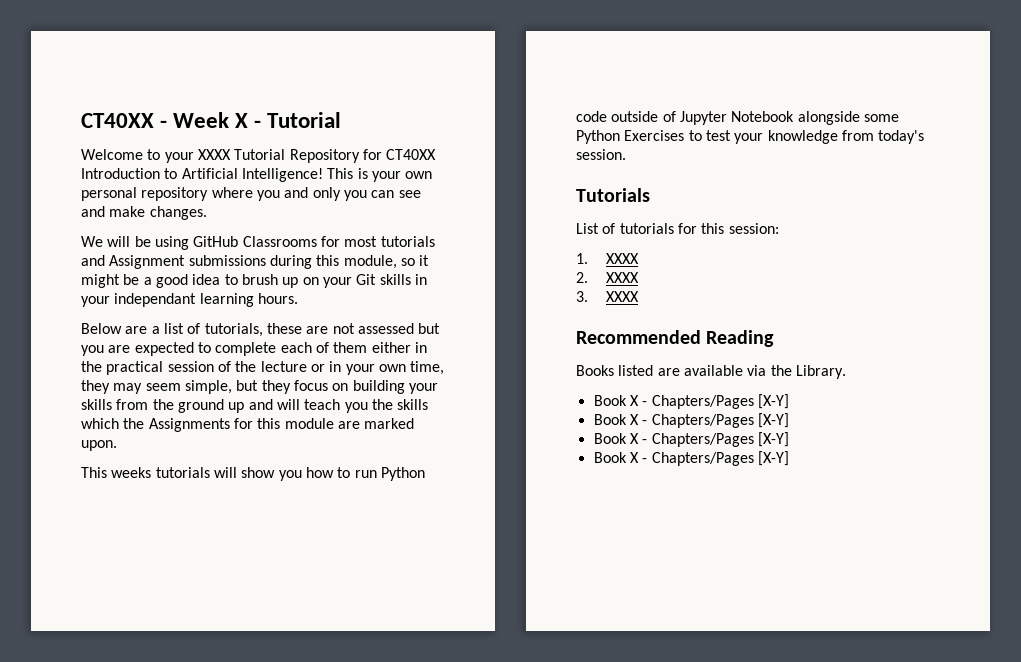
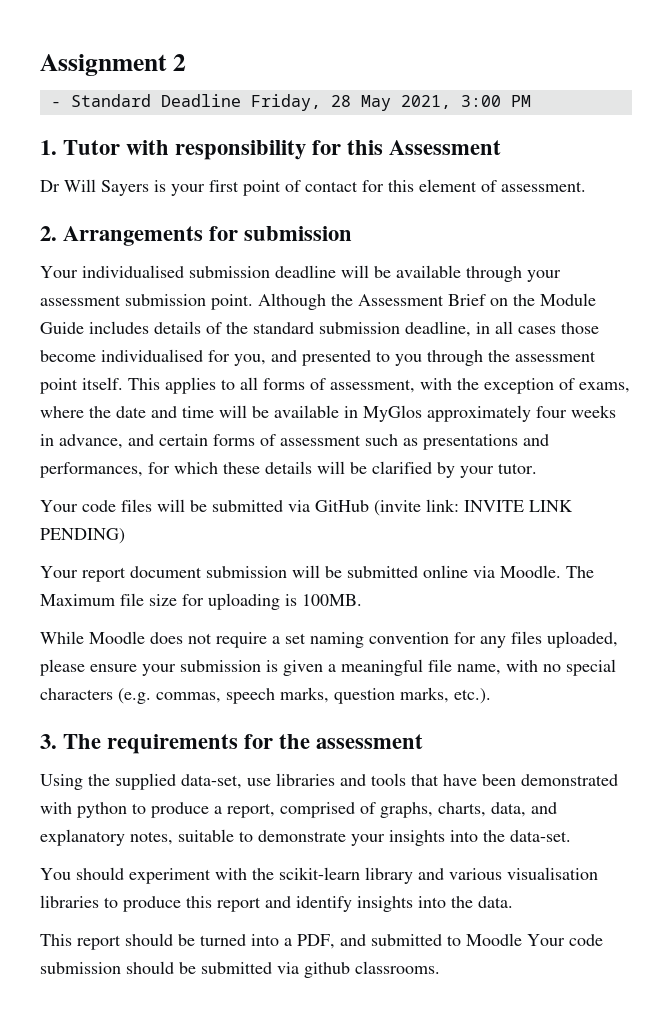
- CT40XX - Week X - Tutorial
- Welcome to your XXXX Tutorial Repository for CT40XX Introduction to Artificial Intelligence! This is your own personal repository where you and only you can see and make changes.
- We will be using GitHub Classrooms for most tutorials and Assignment submissions during this module, so it might be a good idea to brush up on your Git skills in your independant learning hours.
- Below are a list of tutorials, these are not assessed but you are expected to complete each of them either in the practical session of the lecture or in your own time, they may seem simple, but they focus on building your skills from the ground up and will teach you the skills which the Assignments for this module are marked upon.
- This weeks tutorials will show you how to run Python code outside of Jupyter Notebook alongside some Python Exercises to test your knowledge from today's session.
- Tutorials
- List of tutorials for this session:
- 1. XXXX
- 2. XXXX
- 3. XXXX
- Recommended Reading
- Books listed are available via the Library.
- Book X - Chapters/Pages [X-Y]
- Book X - Chapters/Pages [X-Y]
- Book X - Chapters/Pages [X-Y]
- Book X - Chapters/Pages [X-Y]
+ Assignment 2
+ - Standard Deadline Friday, 28 May 2021, 3:00 PM
+ 1. Tutor with responsibility for this Assessment
+ Dr Will Sayers is your first point of contact for this element of assessment.
+ 2. Arrangements for submission
+ Your individualised submission deadline will be available through your assessment submission point. Although the Assessment Brief on the Module Guide includes details of the standard submission deadline, in all cases those become individualised for you, and presented to you through the assessment point itself. This applies to all forms of assessment, with the exception of exams, where the date and time will be available in MyGlos approximately four weeks in advance, and certain forms of assessment such as presentations and performances, for which these details will be clarified by your tutor.
+ Your code files will be submitted via GitHub (invite link: INVITE LINK PENDING)
+ Your report document submission will be submitted online via Moodle. The Maximum file size for uploading is 100MB.
+ While Moodle does not require a set naming convention for any files uploaded, please ensure your submission is given a meaningful file name, with no special characters (e.g. commas, speech marks, question marks, etc.).
+ 3. The requirements for the assessment
+ Using the supplied data-set, use libraries and tools that have been demonstrated with python to produce a report, comprised of graphs, charts, data, and explanatory notes, suitable to demonstrate your insights into the data-set.
+ You should experiment with the scikit-learn library and various visualisation libraries to produce this report and identify insights into the data.
+ This report should be turned into a PDF, and submitted to Moodle Your code submission should be submitted via github classrooms.

